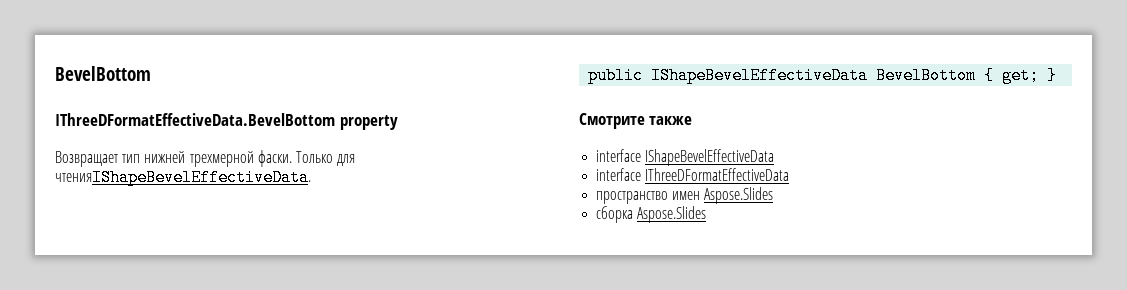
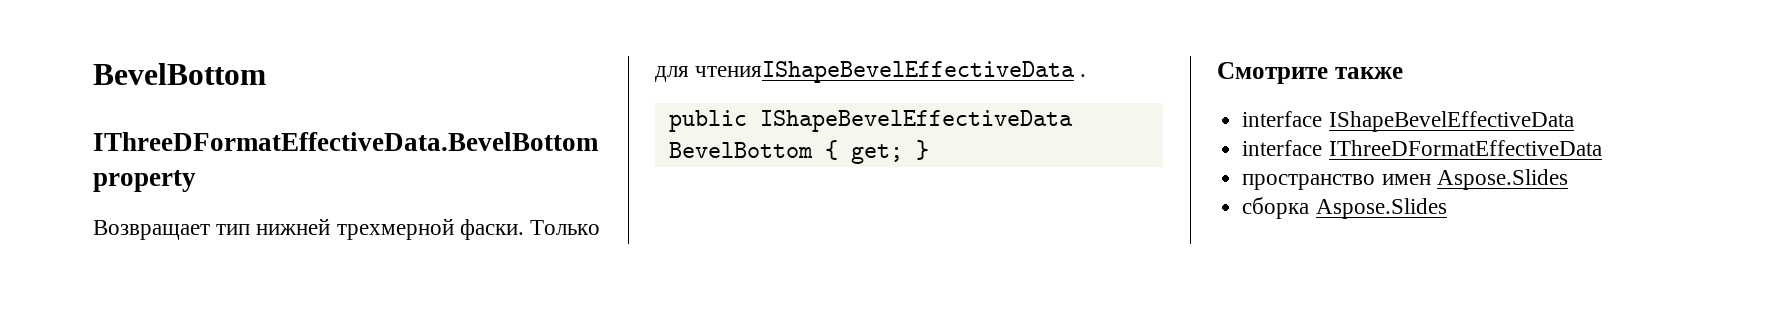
- Только для чтенияIShapeBevelEffectiveData.
+ Только для чтенияIShapeBevelEffectiveData .

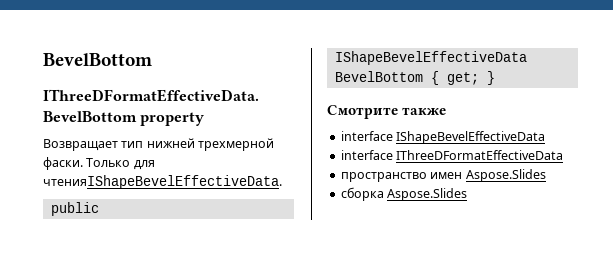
- Только для чтенияIShapeBevelEffectiveData .
+ Только для чтенияIShapeBevelEffectiveData.

